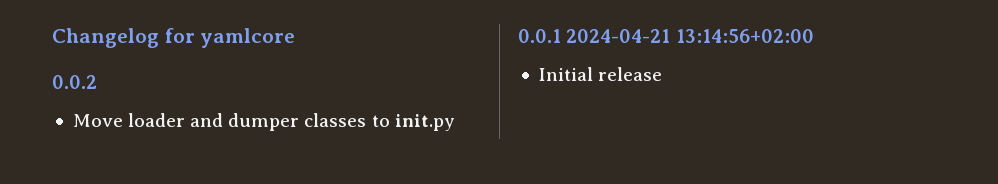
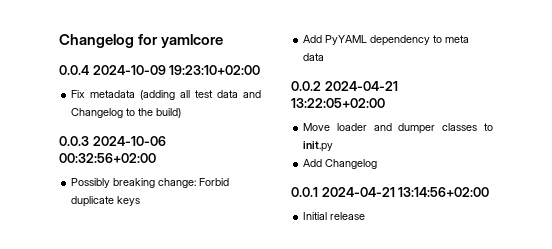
+ 0.0.4 2024-10-09 19:23:10+02:00
+ Fix metadata (adding all test data and Changelog to the build)
+ 0.0.3 2024-10-06 00:32:56+02:00
+ Possibly breaking change: Forbid duplicate keys
+ Add PyYAML dependency to meta data
- 0.0.2
+ 0.0.2 2024-04-21 13:22:05+02:00
+ Add Changelog

